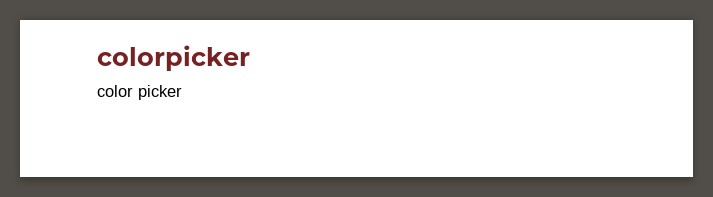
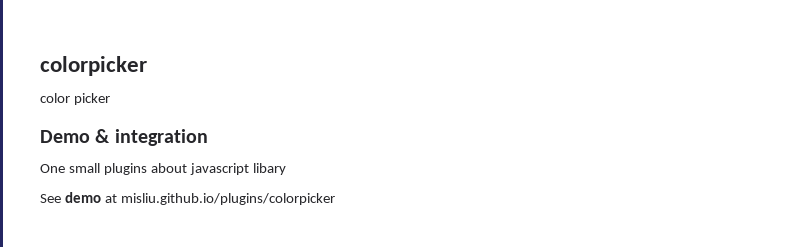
+ Demo & integration
+ One small plugins about javascript libary
+ See demo at misliu.github.io/plugins/colorpicker

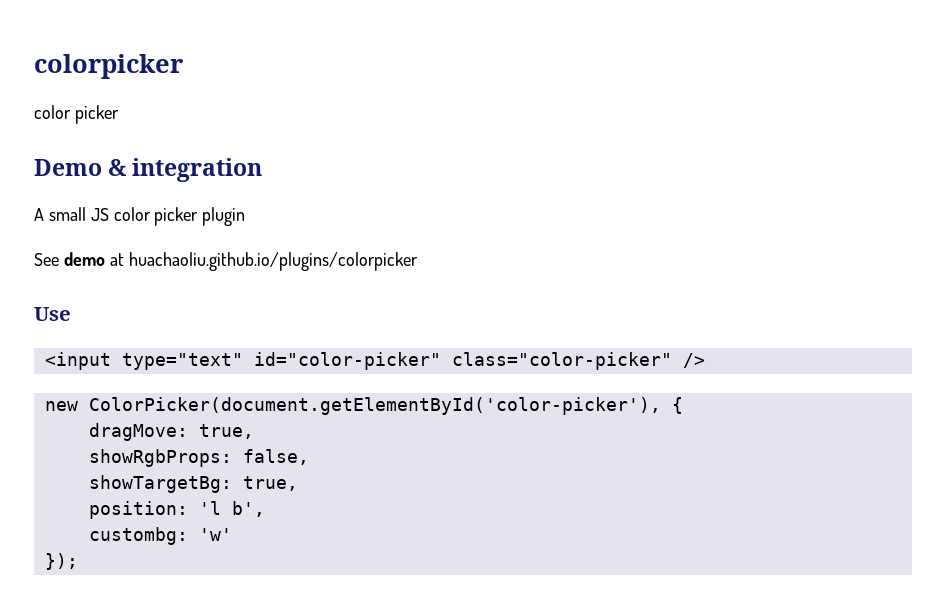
- One small plugins about javascript libary
- See demo at misliu.github.io/plugins/colorpicker
+ A small JS color picker plugin
+ See demo at huachaoliu.github.io/plugins/colorpicker
+ Use
+ <input type="text" id="color-picker" class="color-picker" />
+ new ColorPicker(document.getElementById('color-picker'), {
+ dragMove: true,
+ showRgbProps: false,
+ showTargetBg: true,
+ position: 'l b',
+ custombg: 'w'
+ });

